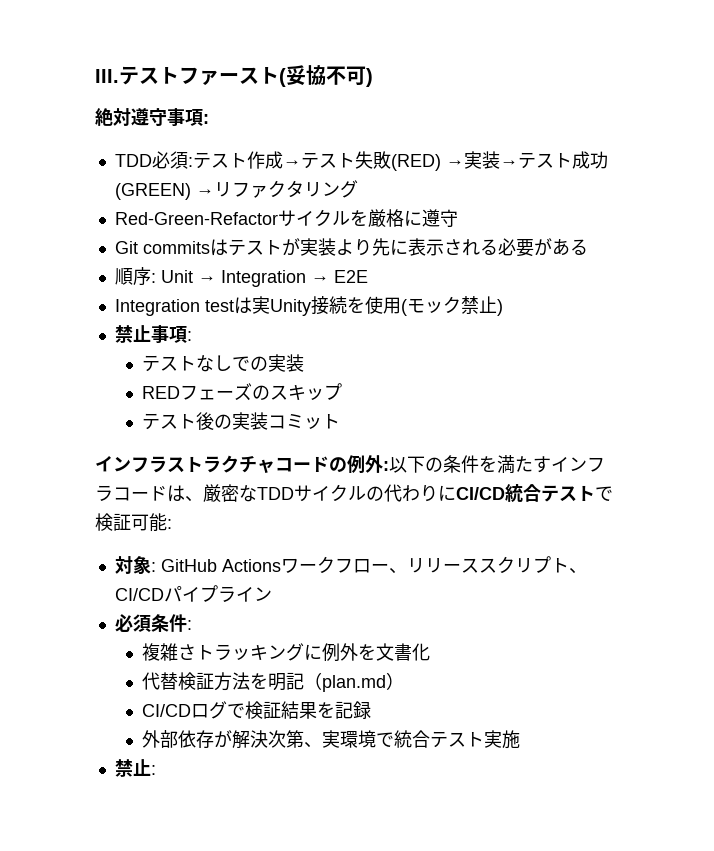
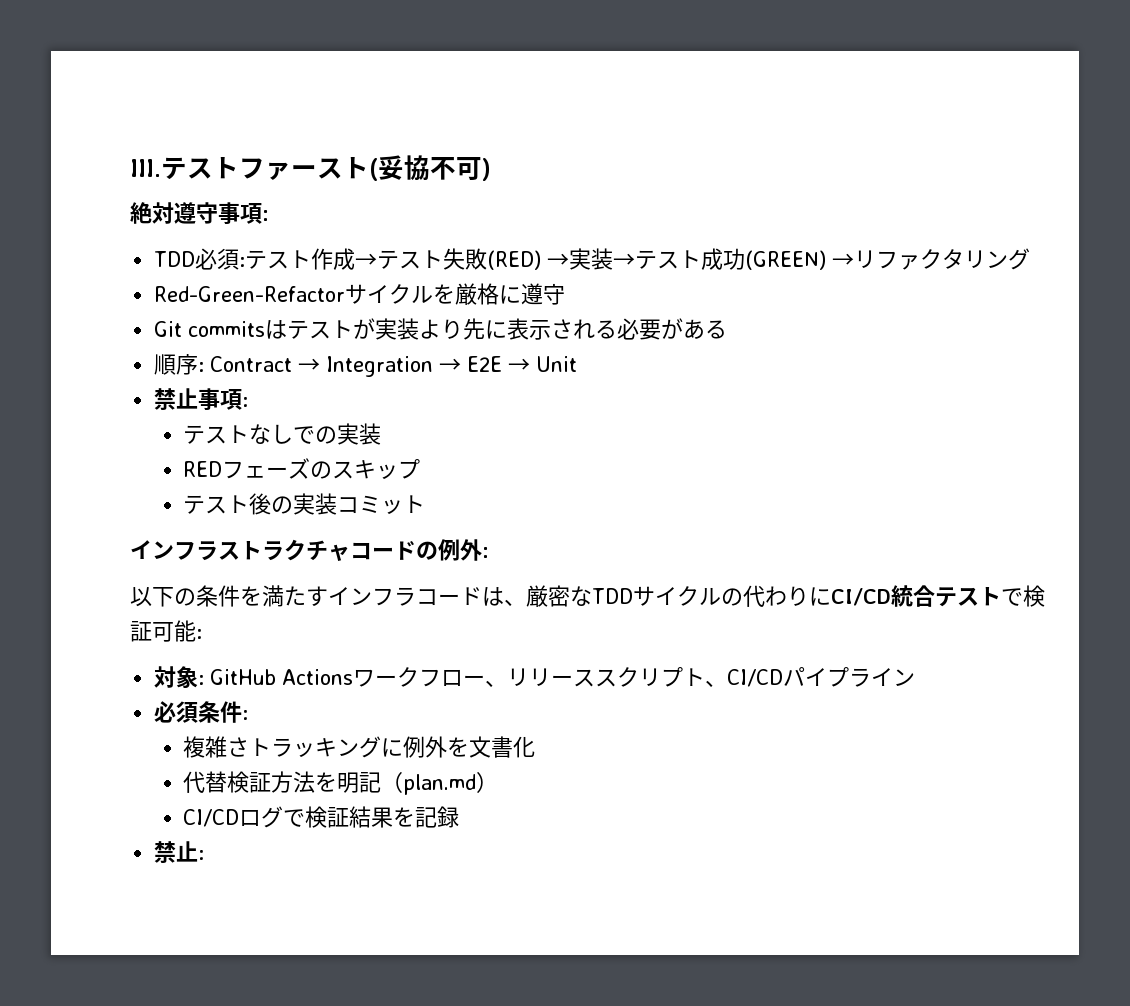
- 順序: Unit → Integration → E2E
- Integration testは実Unity接続を使用(モック禁止)
+ 順序: Contract → Integration → E2E → Unit
- インフラストラクチャコードの例外:以下の条件を満たすインフラコードは、厳密なTDDサイクルの代わりにCI/CD統合テストで検証可能:
+ インフラストラクチャコードの例外:
+ 以下の条件を満たすインフラコードは、厳密なTDDサイクルの代わりにCI/CD統合テストで検証可能:
- 外部依存が解決次第、実環境で統合テスト実施

